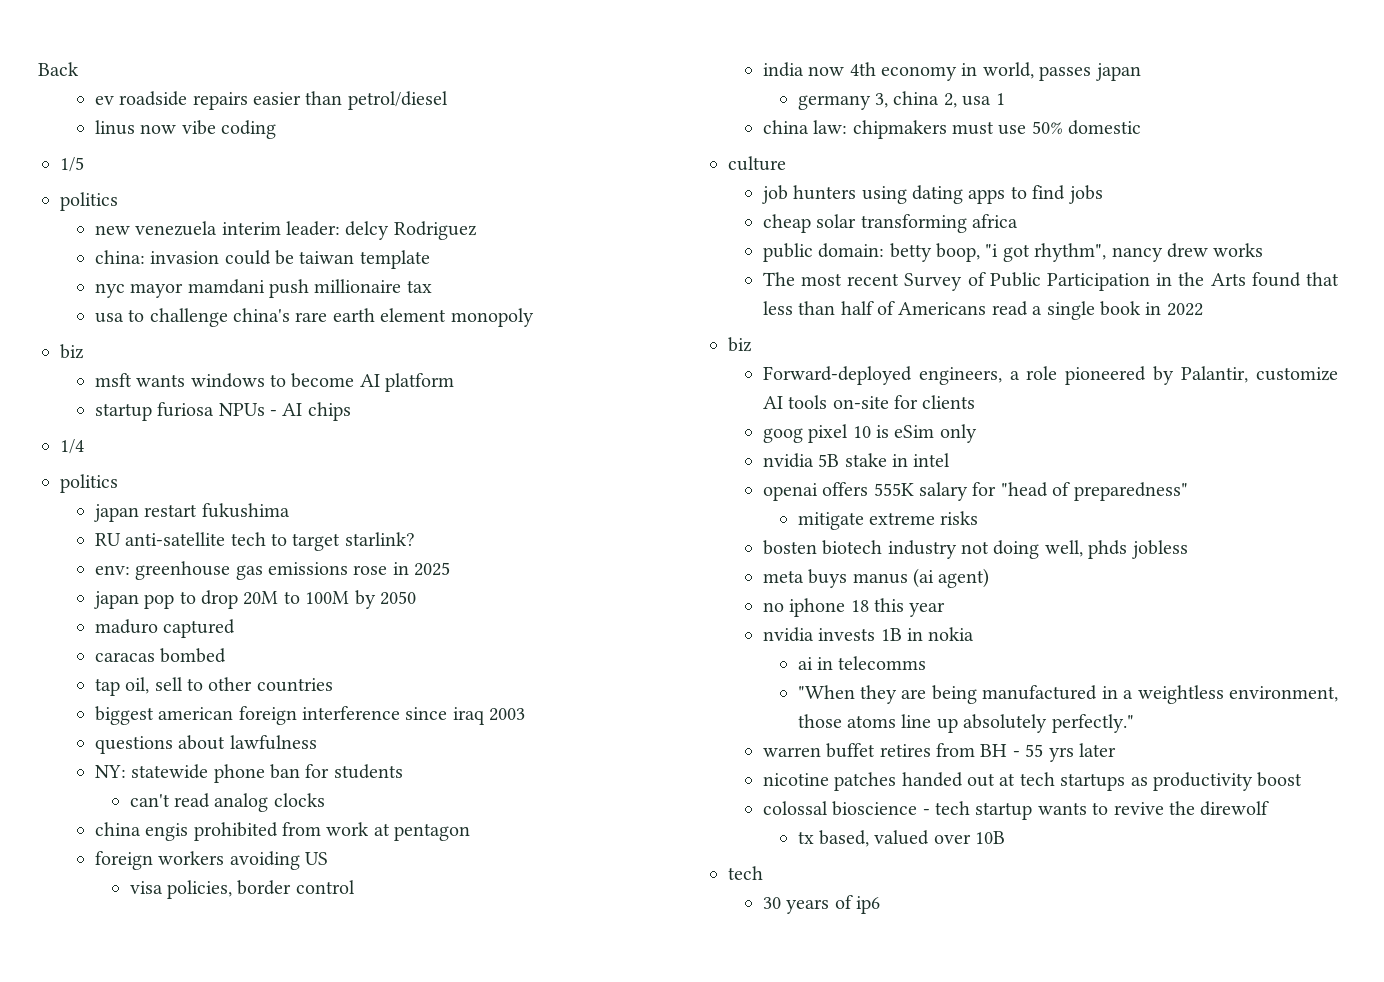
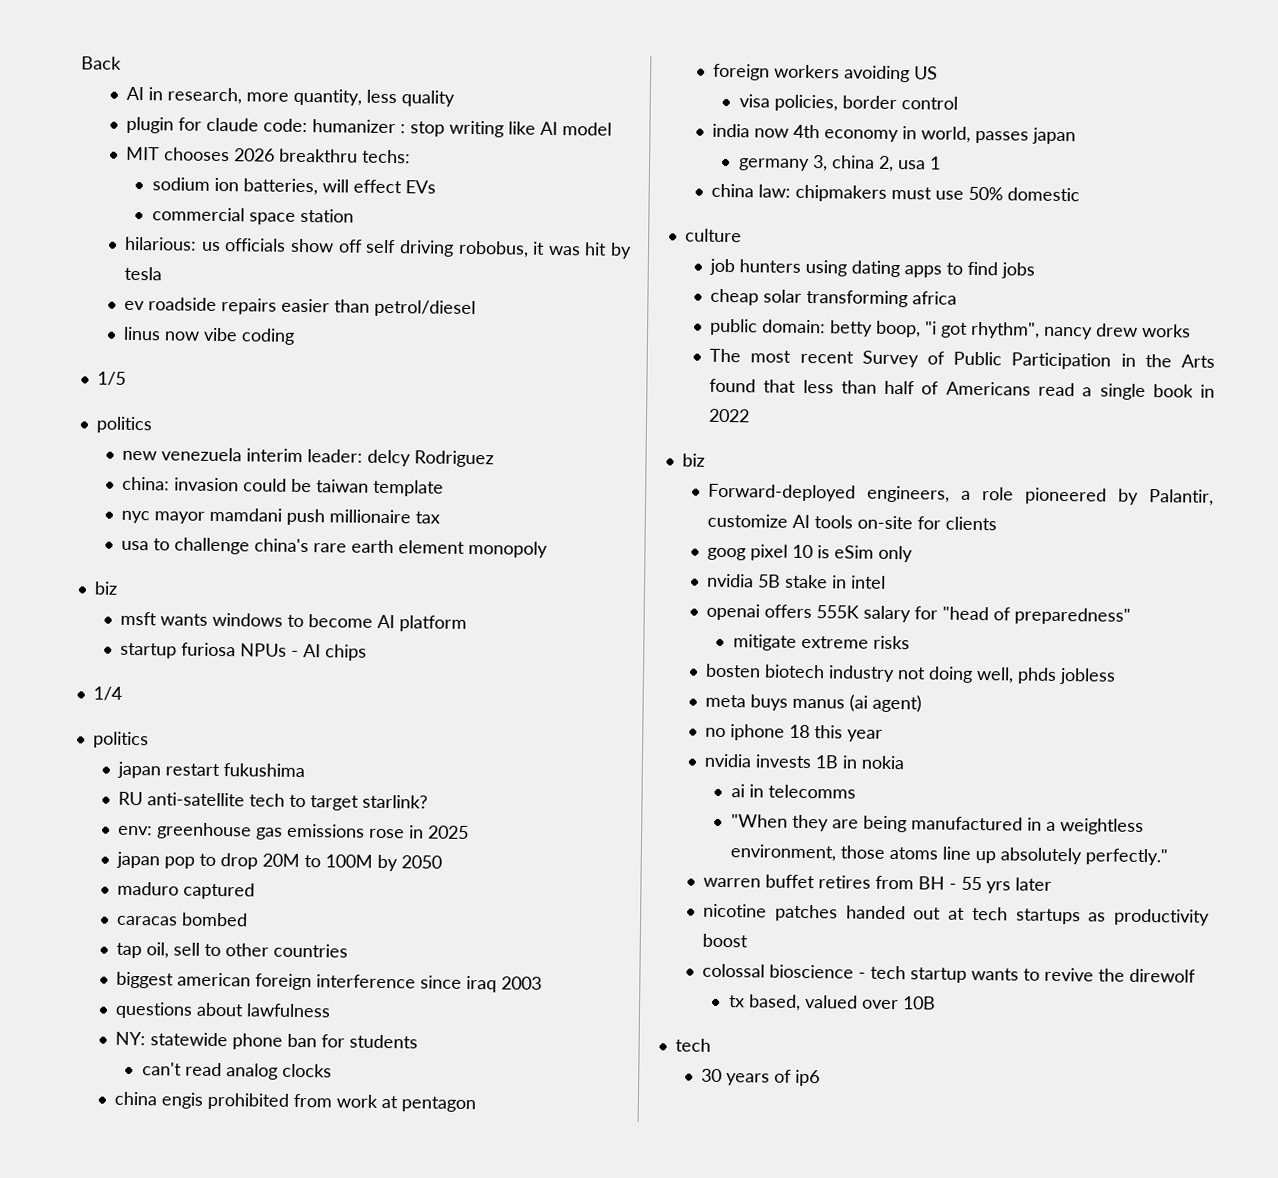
+ AI in research, more quantity, less quality
+ plugin for claude code: humanizer : stop writing like AI model
+ MIT chooses 2026 breakthru techs:
+ sodium ion batteries, will effect EVs
+ commercial space station
+ hilarious: us officials show off self driving robobus, it was hit by tesla

